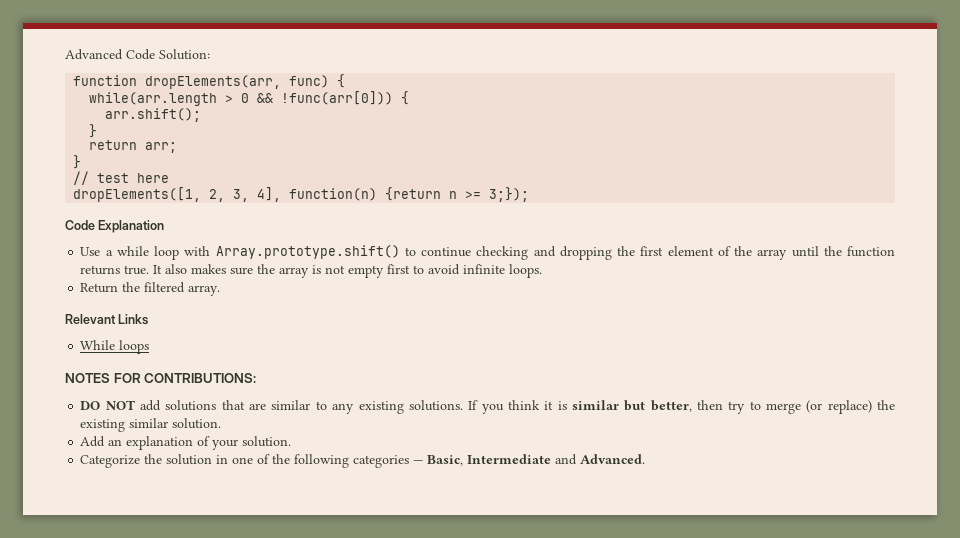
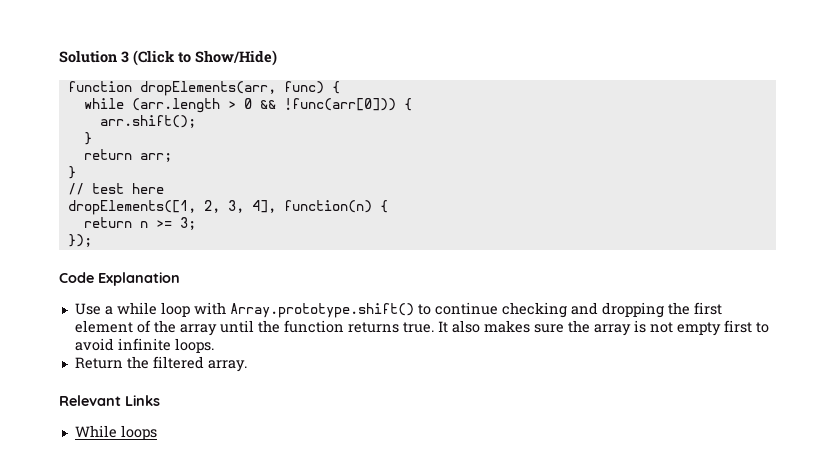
- Advanced Code Solution:
+ Solution 3 (Click to Show/Hide)
- while(arr.length > 0 && !func(arr[0])) {
+ while (arr.length > 0 && !func(arr[0])) {
- dropElements([1, 2, 3, 4], function(n) {return n >= 3;});
+ dropElements([1, 2, 3, 4], function(n) {
+ return n >= 3;
+ });
- NOTES FOR CONTRIBUTIONS:
- DO NOT add solutions that are similar to any existing solutions. If you think it is similar but better, then try to merge (or replace) the existing similar solution.
- Add an explanation of your solution.
- Categorize the solution in one of the following categories — Basic, Intermediate and Advanced.

